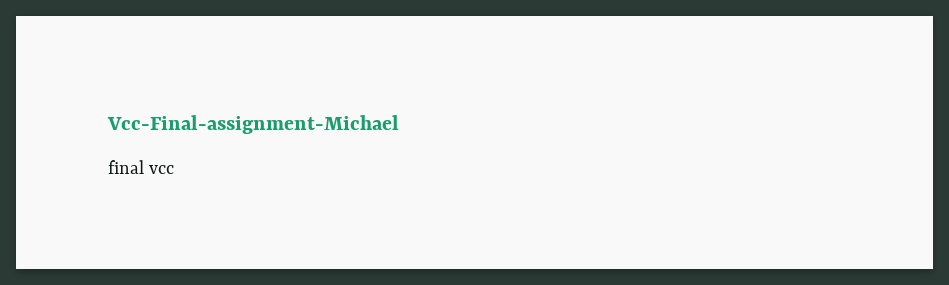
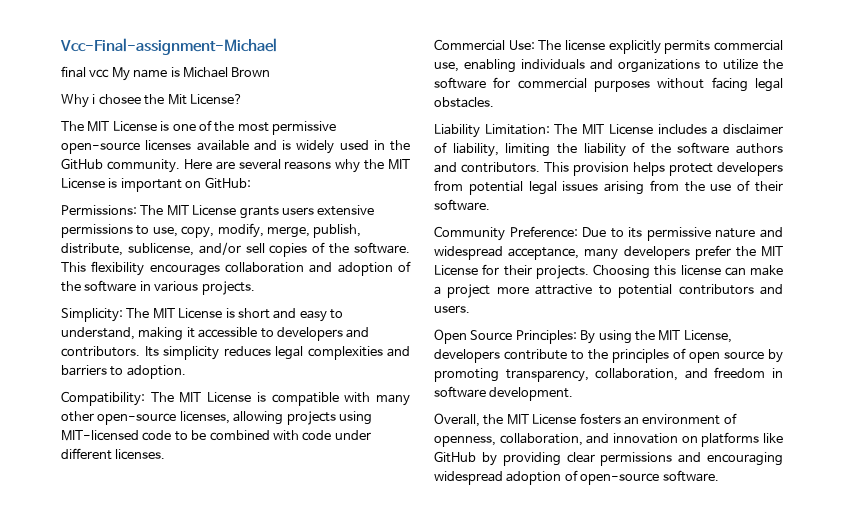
- final vcc
+ final vcc My name is Michael Brown
+ Why i chosee the Mit License?
+ The MIT License is one of the most permissive open-source licenses available and is widely used in the GitHub community. Here are several reasons why the MIT License is important on GitHub:
+ Permissions: The MIT License grants users extensive permissions to use, copy, modify, merge, publish, distribute, sublicense, and/or sell copies of the software. This flexibility encourages collaboration and adoption of the software in various projects.
+ Simplicity: The MIT License is short and easy to understand, making it accessible to developers and contributors. Its simplicity reduces legal complexities and barriers to adoption.
+ Compatibility: The MIT License is compatible with many other open-source licenses, allowing projects using MIT-licensed code to be combined with code under different licenses.
+ Commercial Use: The license explicitly permits commercial use, enabling individuals and organizations to utilize the software for commercial purposes without facing legal obstacles.
+ Liability Limitation: The MIT License includes a disclaimer of liability, limiting the liability of the software authors and contributors. This provision helps protect developers from potential legal issues arising from the use of their software.
+ Community Preference: Due to its permissive nature and widespread acceptance, many developers prefer the MIT License for their projects. Choosing this license can make a project more attractive to potential contributors and users.
+ Open Source Principles: By using the MIT License, developers contribute to the principles of open source by promoting transparency, collaboration, and freedom in software development.
+ Overall, the MIT License fosters an environment of openness, collaboration, and innovation on platforms like GitHub by providing clear permissions and encouraging widespread adoption of open-source software.

